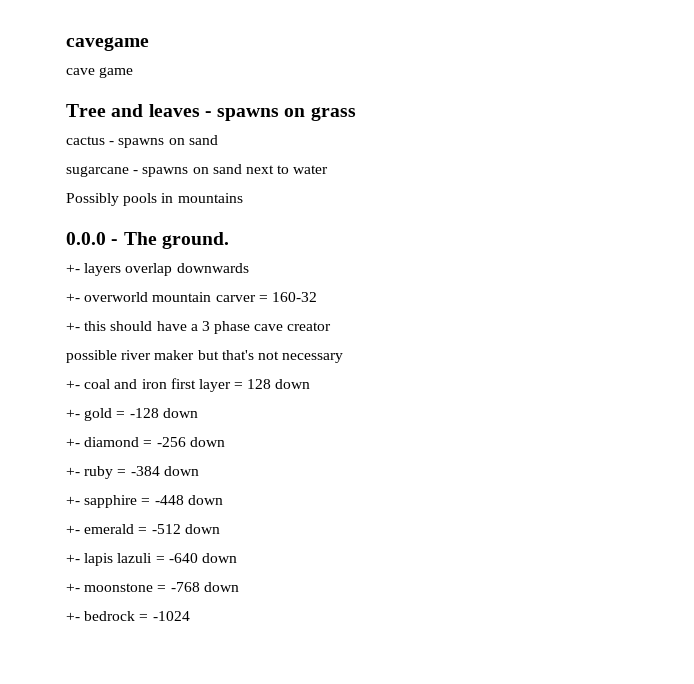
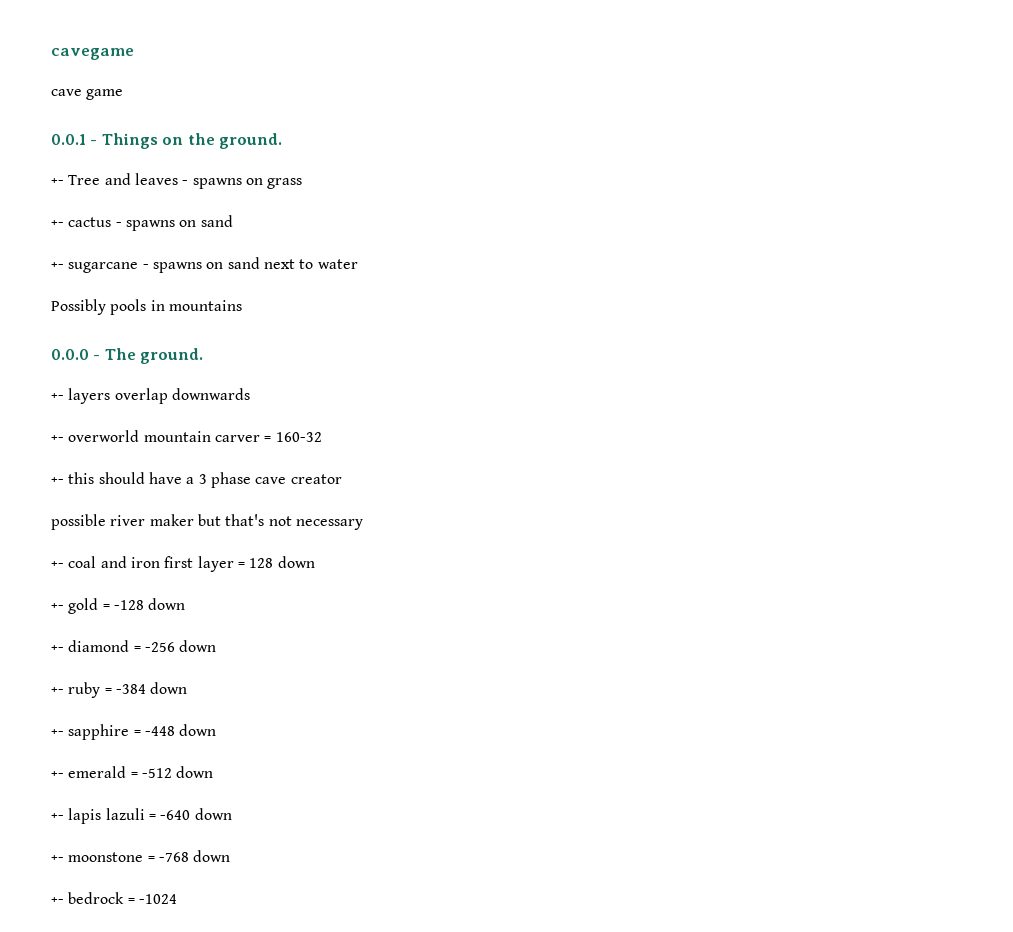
- Tree and leaves - spawns on grass
+ 0.0.1 - Things on the ground.
+ +- Tree and leaves - spawns on grass
- cactus - spawns on sand
+ +- cactus - spawns on sand
- sugarcane - spawns on sand next to water
+ +- sugarcane - spawns on sand next to water

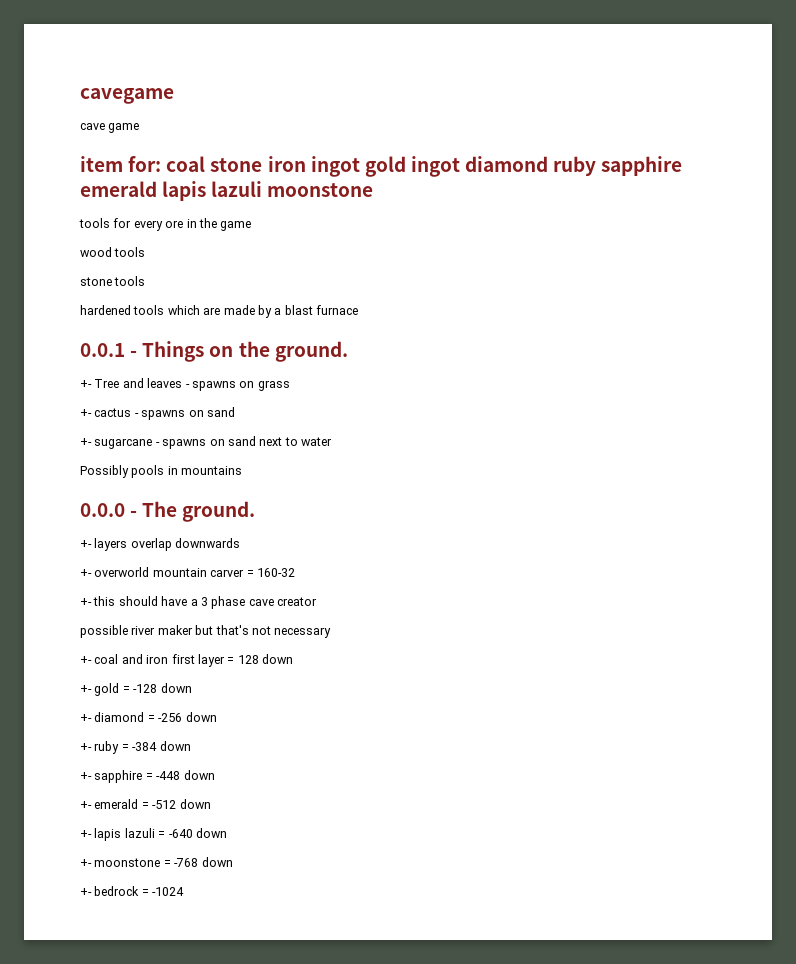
+ item for: coal stone iron ingot gold ingot diamond ruby sapphire emerald lapis lazuli moonstone
+ tools for every ore in the game
+ wood tools
+ stone tools
+ hardened tools which are made by a blast furnace

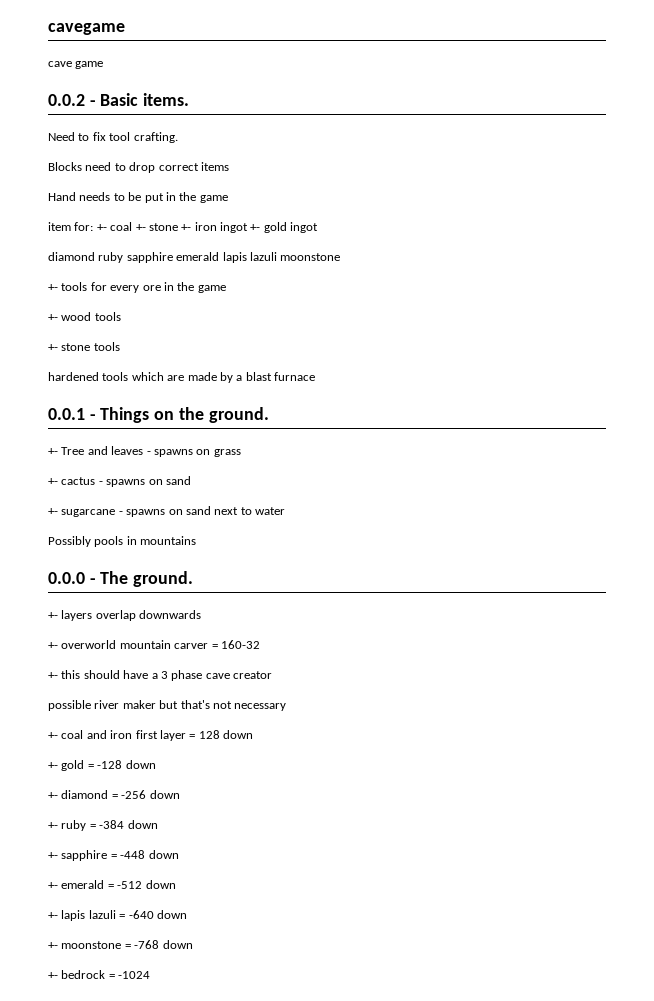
- item for: coal stone iron ingot gold ingot diamond ruby sapphire emerald lapis lazuli moonstone
+ 0.0.2 - Basic items.
+ Need to fix tool crafting.
+ Blocks need to drop correct items
+ Hand needs to be put in the game
+ item for: +- coal +- stone +- iron ingot +- gold ingot
+ diamond ruby sapphire emerald lapis lazuli moonstone
- tools for every ore in the game
+ +- tools for every ore in the game
- wood tools
+ +- wood tools
- stone tools
+ +- stone tools

